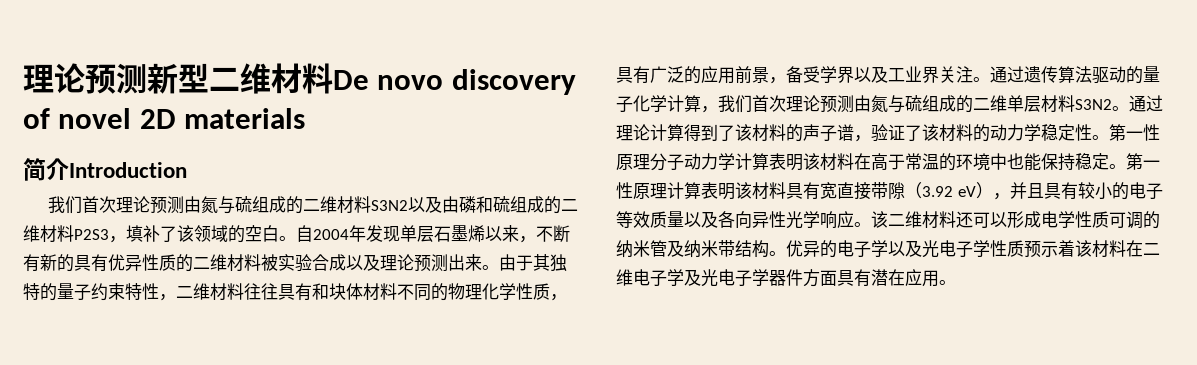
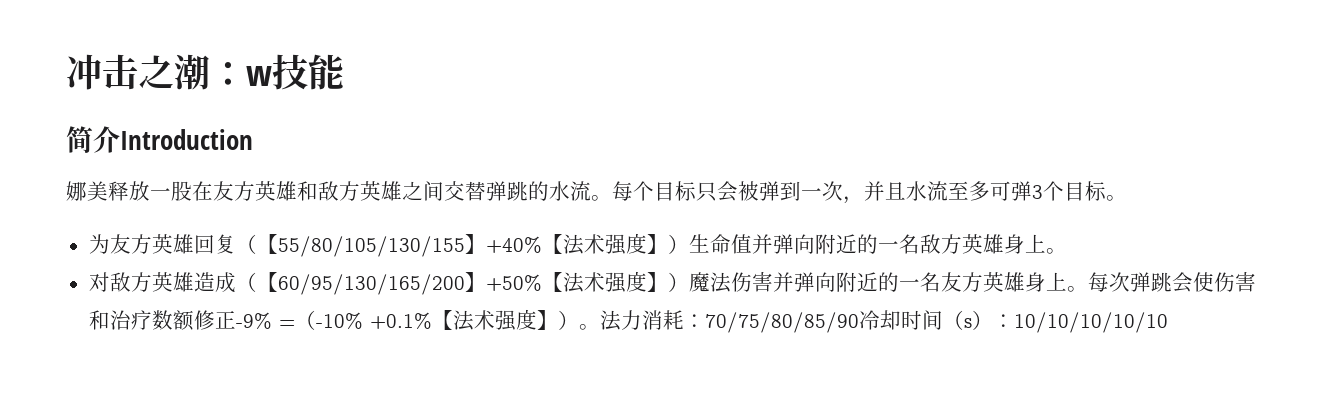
- 理论预测新型二维材料De novo discovery of novel 2D materials
+ 冲击之潮：w技能
  简介Introduction
- 我们首次理论预测由氮与硫组成的二维材料S3N2以及由磷和硫组成的二维材料P2S3，填补了该领域的空白。自2004年发现单层石墨烯以来，不断有新的具有优异性质的二维材料被实验合成以及理论预测出来。由于其独特的量子约束特性，二维材料往往具有和块体材料不同的物理化学性质，具有广泛的应用前景，备受学界以及工业界关注。通过遗传算法驱动的量子化学计算，我们首次理论预测由氮与硫组成的二维单层材料S3N2。通过理论计算得到了该材料的声子谱，验证了该材料的动力学稳定性。第一性原理分子动力学计算表明该材料在高于常温的环境中也能保持稳定。第一性原理计算表明该材料具有宽直接带隙（3.92 eV），并且具有较小的电子等效质量以及各向异性光学响应。该二维材料还可以形成电学性质可调的纳米管及纳米带结构。优异的电子学以及光电子学性质预示着该材料在二维电子学及光电子学器件方面具有潜在应用。
+ 娜美释放一股在友方英雄和敌方英雄之间交替弹跳的水流。每个目标只会被弹到一次，并且水流至多可弹3个目标。
+ 为友方英雄回复（【55/80/105/130/155】+40%【法术强度】）生命值并弹向附近的一名敌方英雄身上。
+ 对敌方英雄造成（【60/95/130/165/200】+50%【法术强度】）魔法伤害并弹向附近的一名友方英雄身上。每次弹跳会使伤害和治疗数额修正-9% =（-10% +0.1%【法术强度】）。法力消耗：70/75/80/85/90冷却时间（s）：10/10/10/10/10

